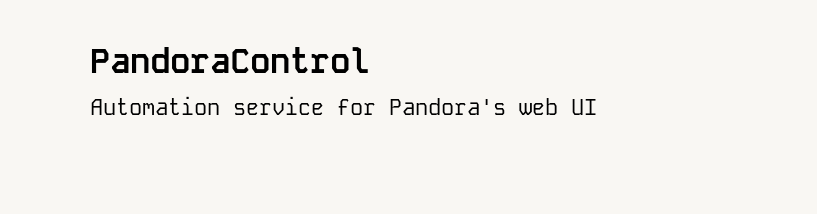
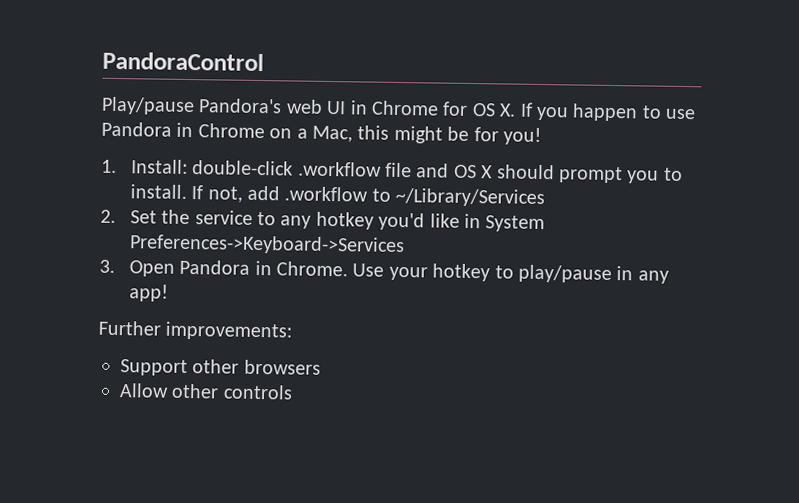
- Automation service for Pandora's web UI
+ Play/pause Pandora's web UI in Chrome for OS X. If you happen to use Pandora in Chrome on a Mac, this might be for you!
+ 1. Install: double-click .workflow file and OS X should prompt you to install. If not, add .workflow to ~/Library/Services
+ 2. Set the service to any hotkey you'd like in System Preferences->Keyboard->Services
+ 3. Open Pandora in Chrome. Use your hotkey to play/pause in any app!
+ Further improvements:
+ Support other browsers
+ Allow other controls

